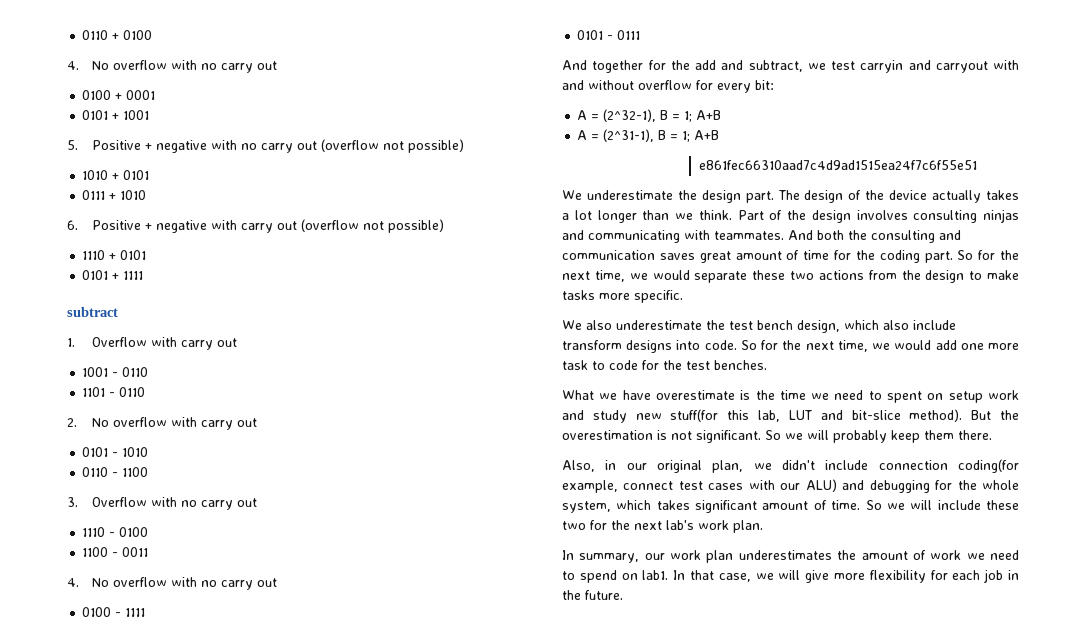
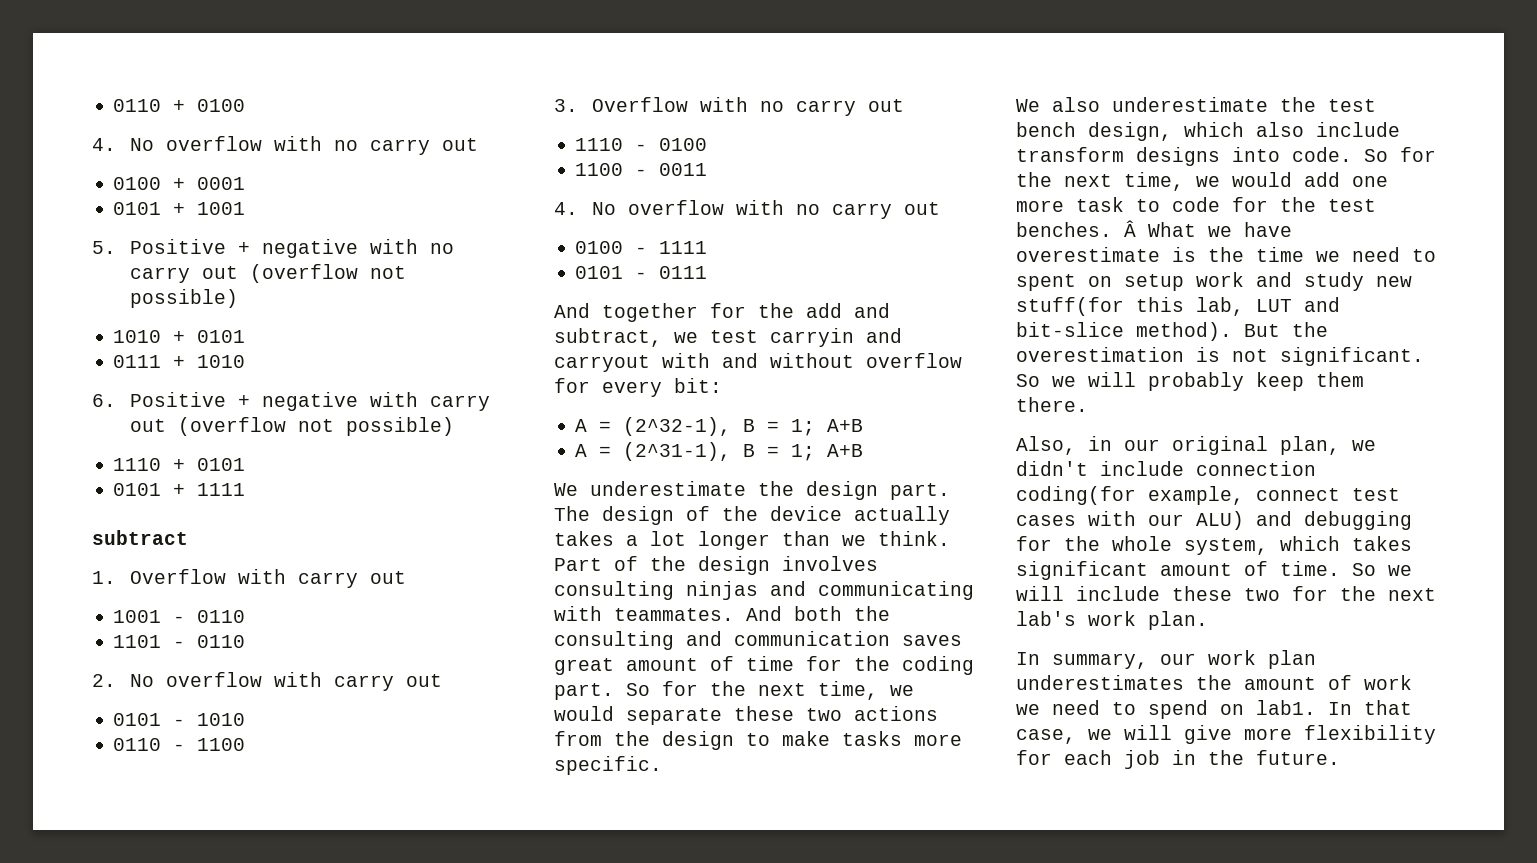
- e861fec66310aad7c4d9ad1515ea24f7c6f55e51
- So for the next time, we would add one more task to code for the test benches.
- What we have overestimate is the time we need to spent on setup work and study new stuff(for this lab, LUT and bit-slice method).
+ So for the next time, we would add one more task to code for the test benches. Â What we have overestimate is the time we need to spent on setup work and study new stuff(for this lab, LUT and bit-slice method).

